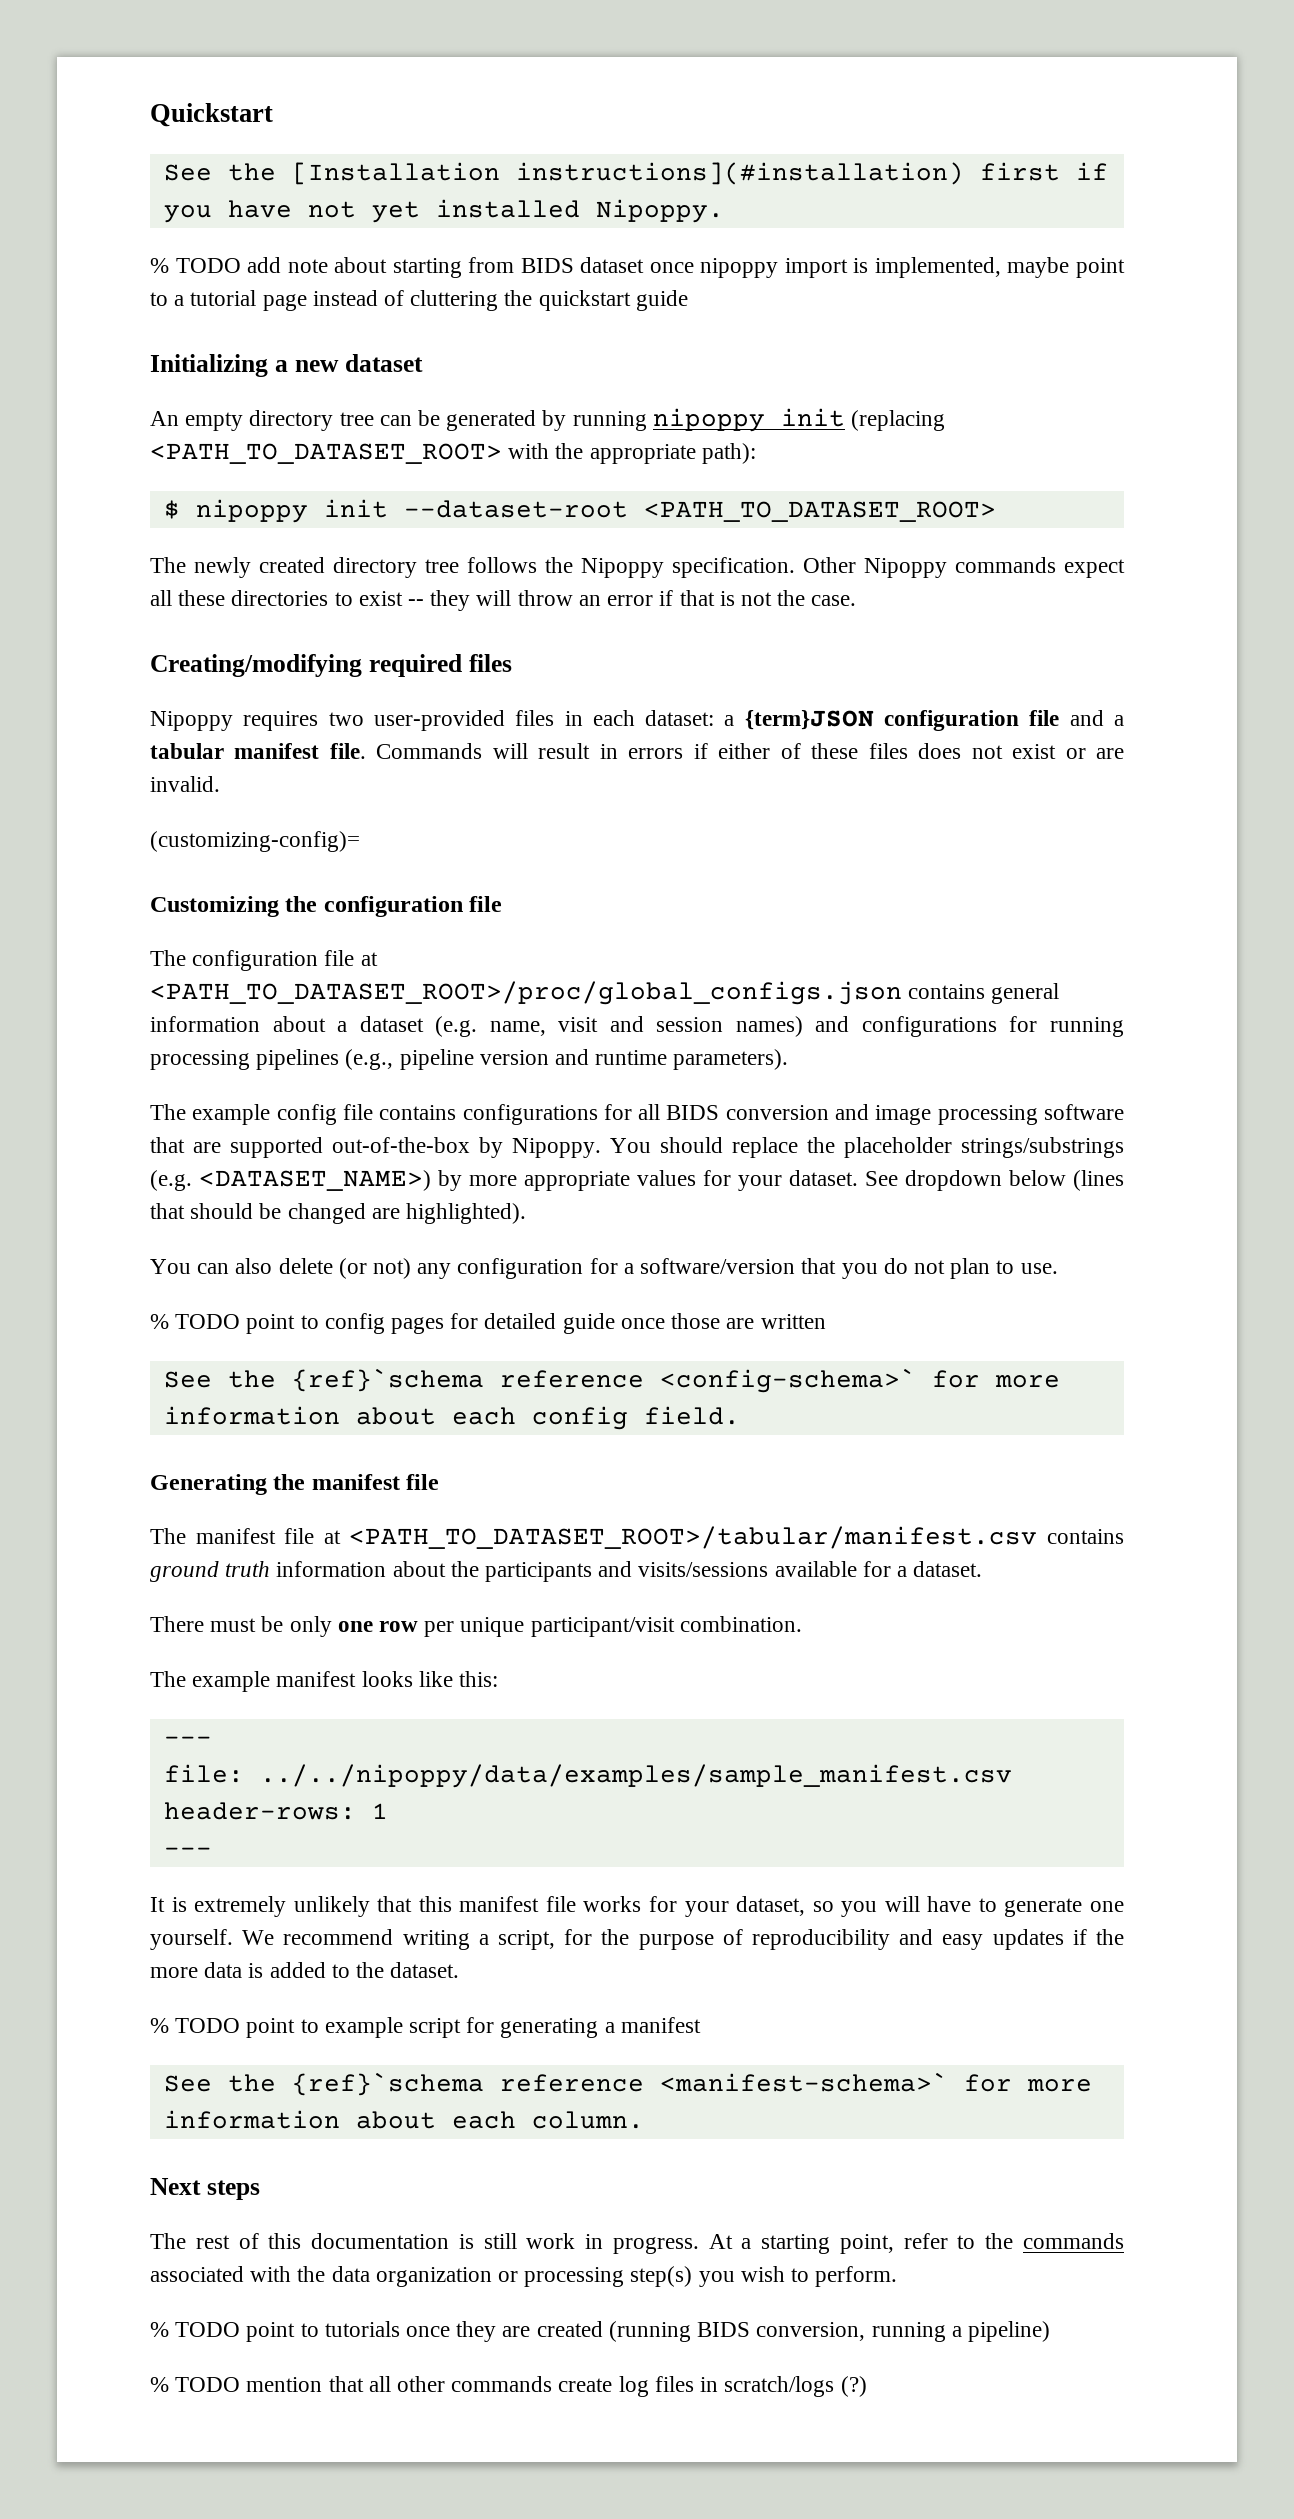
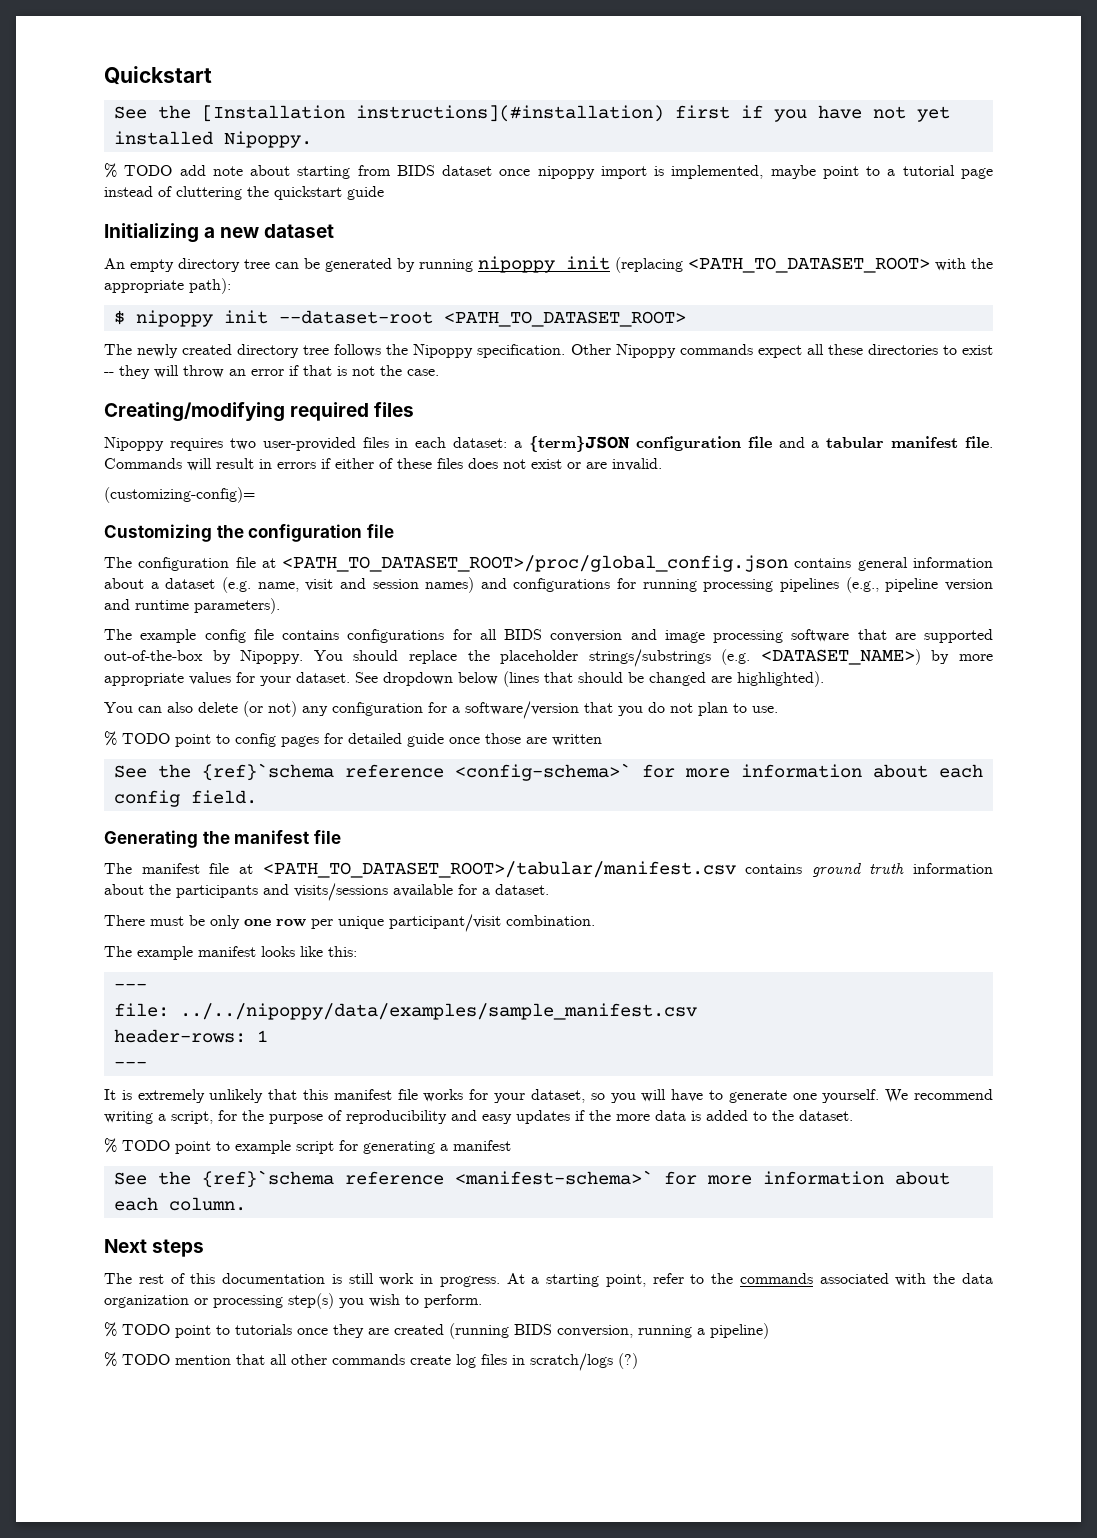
- The configuration file at <PATH_TO_DATASET_ROOT>/proc/global_configs.json contains general information about a dataset (e.g. name, visit and session names) and configurations for running processing pipelines (e.g., pipeline version and runtime parameters).
+ The configuration file at <PATH_TO_DATASET_ROOT>/proc/global_config.json contains general information about a dataset (e.g. name, visit and session names) and configurations for running processing pipelines (e.g., pipeline version and runtime parameters).

